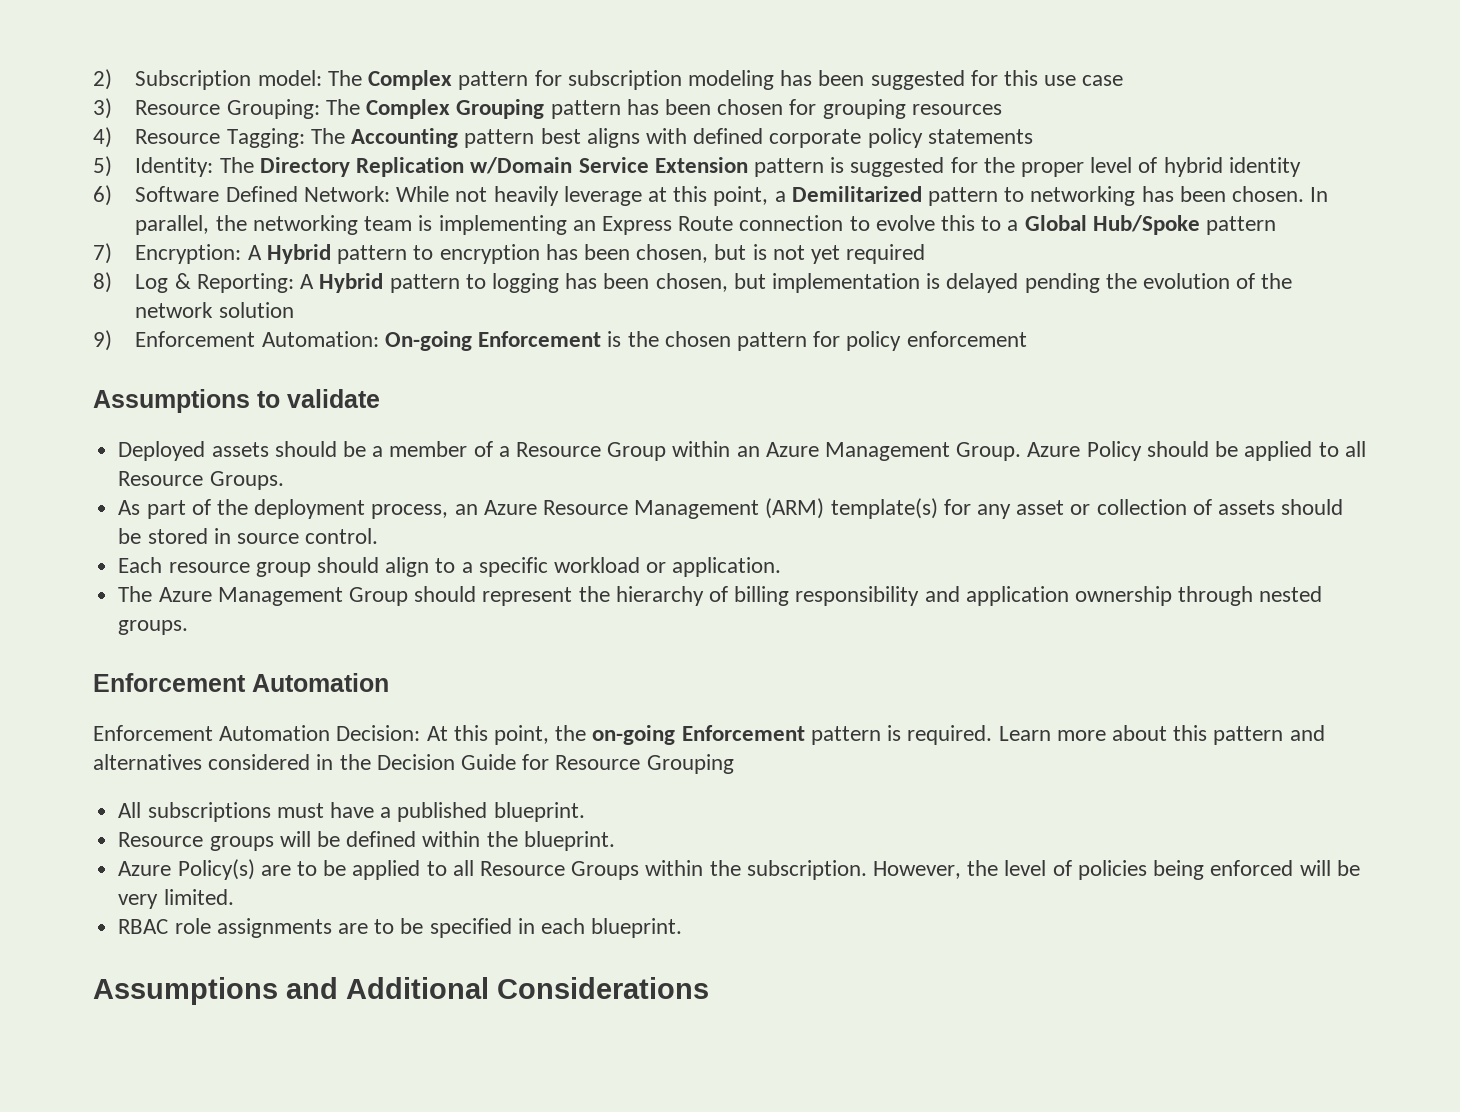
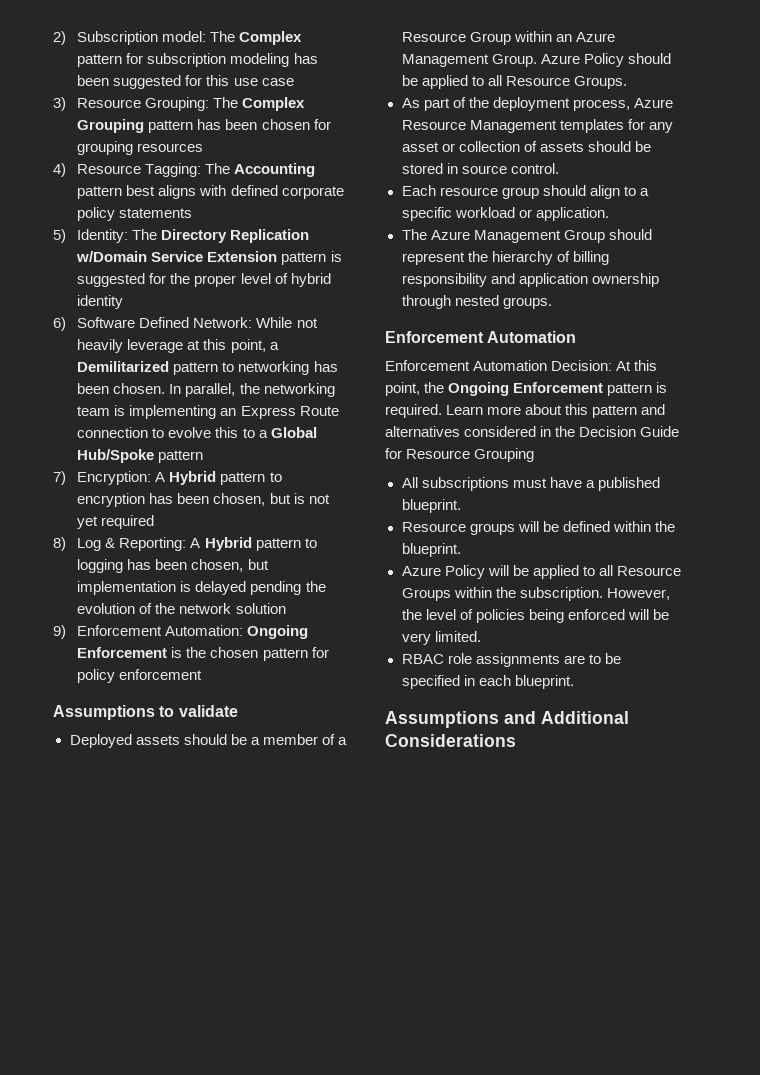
- 9) Enforcement Automation: On-going Enforcement is the chosen pattern for policy enforcement
+ 9) Enforcement Automation: Ongoing Enforcement is the chosen pattern for policy enforcement
- As part of the deployment process, an Azure Resource Management (ARM) template(s) for any asset or collection of assets should be stored in source control.
+ As part of the deployment process, Azure Resource Management templates for any asset or collection of assets should be stored in source control.
- Enforcement Automation Decision: At this point, the on-going Enforcement pattern is required.
+ Enforcement Automation Decision: At this point, the Ongoing Enforcement pattern is required.
- Azure Policy(s) are to be applied to all Resource Groups within the subscription.
+ Azure Policy will be applied to all Resource Groups within the subscription.

